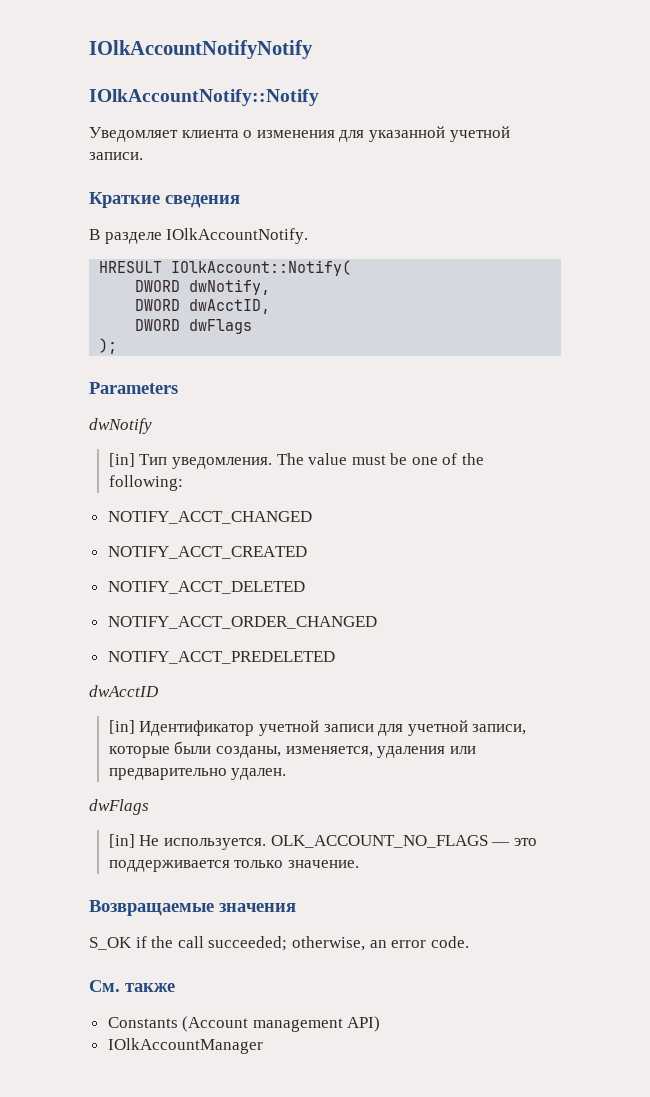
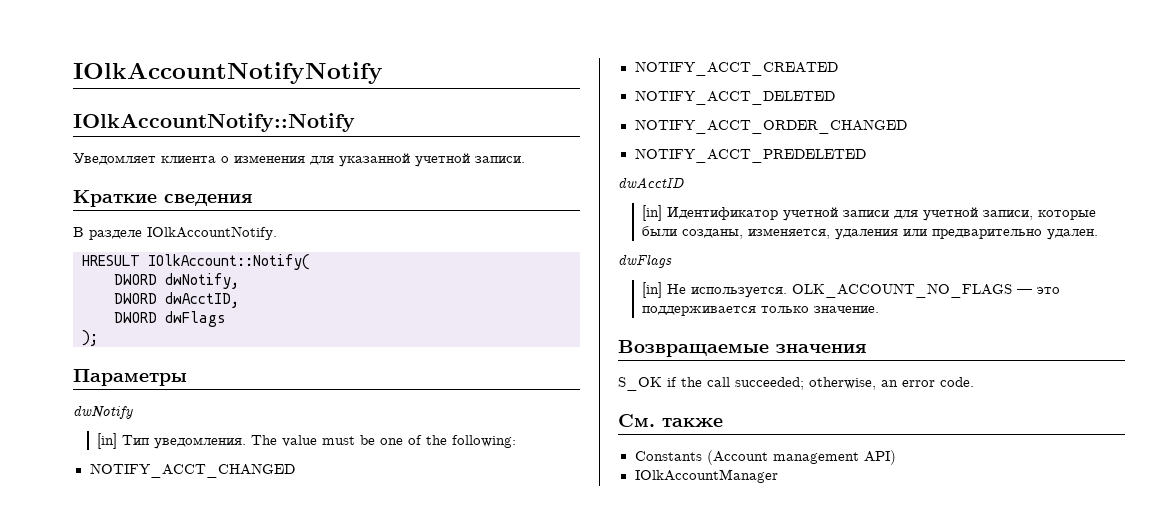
- Parameters
+ Параметры

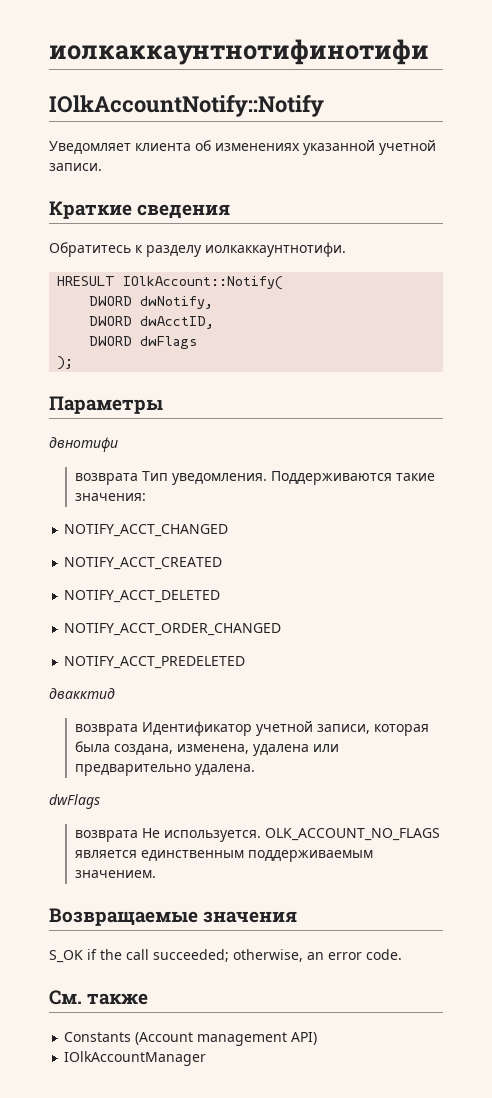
- IOlkAccountNotifyNotify
+ иолкаккаунтнотифинотифи
- Уведомляет клиента о изменения для указанной учетной записи.
+ Уведомляет клиента об изменениях указанной учетной записи.
- В разделе IOlkAccountNotify.
+ Обратитесь к разделу иолкаккаунтнотифи.
- dwNotify
- [in] Тип уведомления. The value must be one of the following:
+ двнотифи
+ возврата Тип уведомления. Поддерживаются такие значения:
- dwAcctID
- [in] Идентификатор учетной записи для учетной записи, которые были созданы, изменяется, удаления или предварительно удален.
+ двакктид
+ возврата Идентификатор учетной записи, которая была создана, изменена, удалена или предварительно удалена.
  dwFlags
- [in] Не используется.
+ возврата Не используется.
- OLK_ACCOUNT_NO_FLAGS — это поддерживается только значение.
+ OLK_ACCOUNT_NO_FLAGS является единственным поддерживаемым значением.

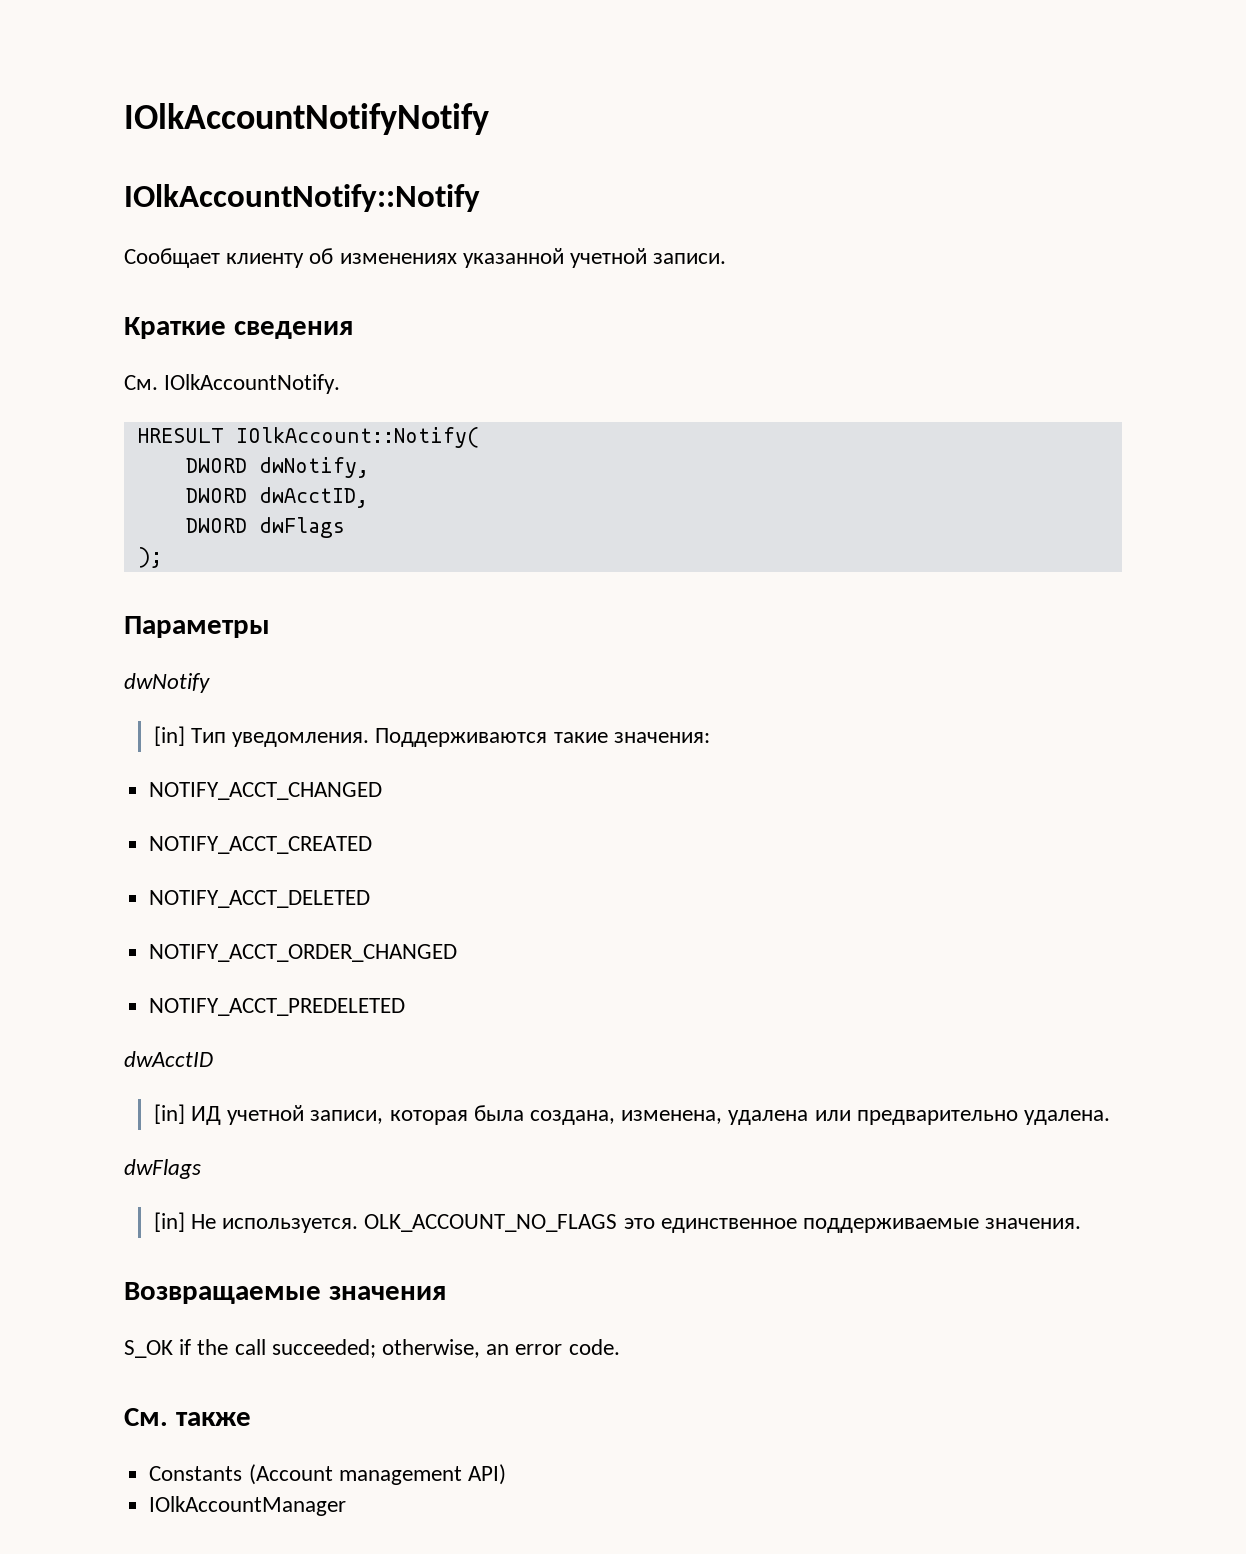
- иолкаккаунтнотифинотифи
+ IOlkAccountNotifyNotify
- Уведомляет клиента об изменениях указанной учетной записи.
+ Сообщает клиенту об изменениях указанной учетной записи.
- Обратитесь к разделу иолкаккаунтнотифи.
+ См. IOlkAccountNotify.
- двнотифи
- возврата Тип уведомления.
+ dwNotify
+ [in] Тип уведомления.
- двакктид
- возврата Идентификатор учетной записи, которая была создана, изменена, удалена или предварительно удалена.
+ dwAcctID
+ [in] ИД учетной записи, которая была создана, изменена, удалена или предварительно удалена.
- возврата Не используется.
+ [in] Не используется.
- OLK_ACCOUNT_NO_FLAGS является единственным поддерживаемым значением.
+ OLK_ACCOUNT_NO_FLAGS это единственное поддерживаемые значения.

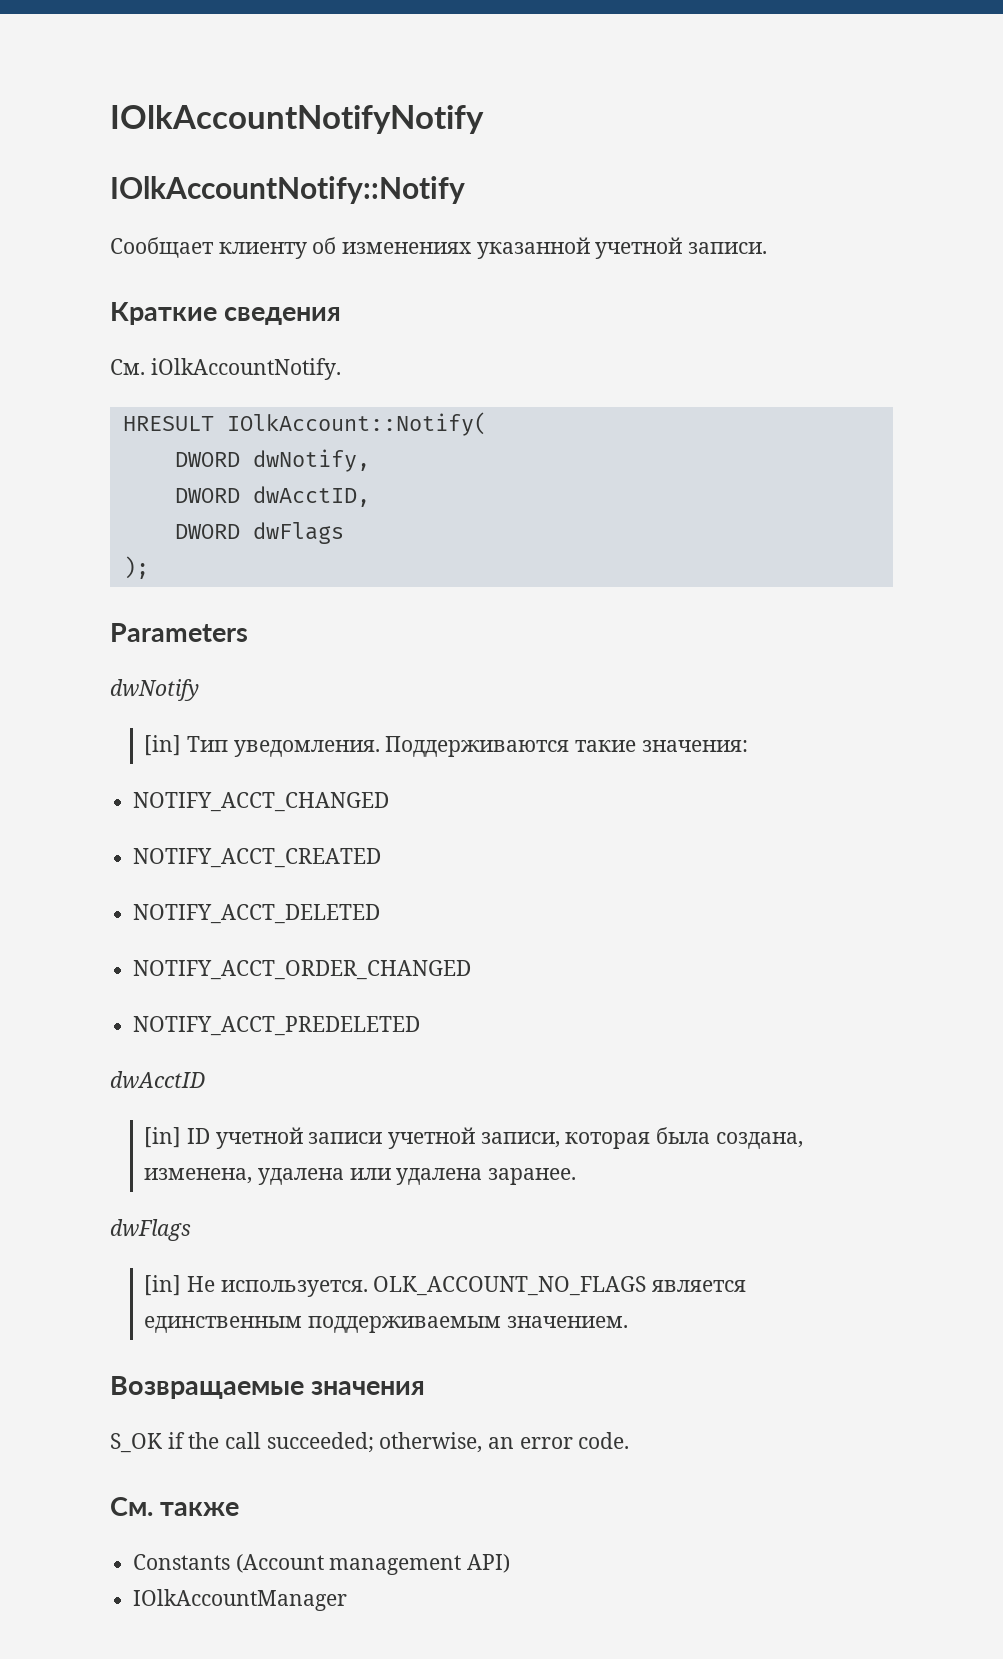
- См. IOlkAccountNotify.
+ См. iOlkAccountNotify.
- Параметры
+ Parameters
- [in] ИД учетной записи, которая была создана, изменена, удалена или предварительно удалена.
+ [in] ID учетной записи учетной записи, которая была создана, изменена, удалена или удалена заранее.
- OLK_ACCOUNT_NO_FLAGS это единственное поддерживаемые значения.
+ OLK_ACCOUNT_NO_FLAGS является единственным поддерживаемым значением.

